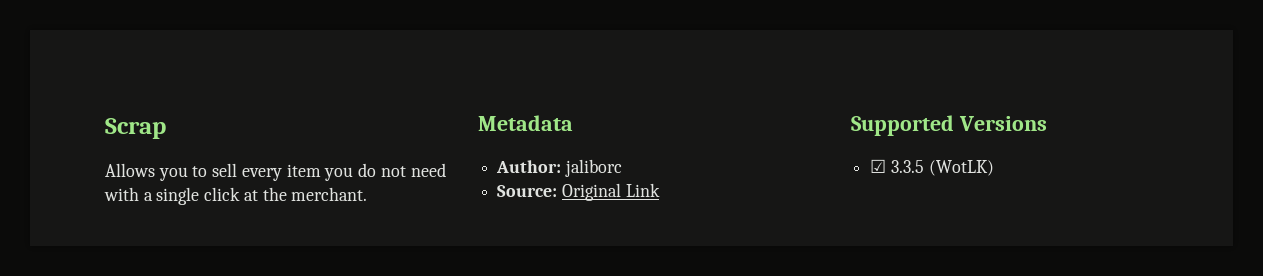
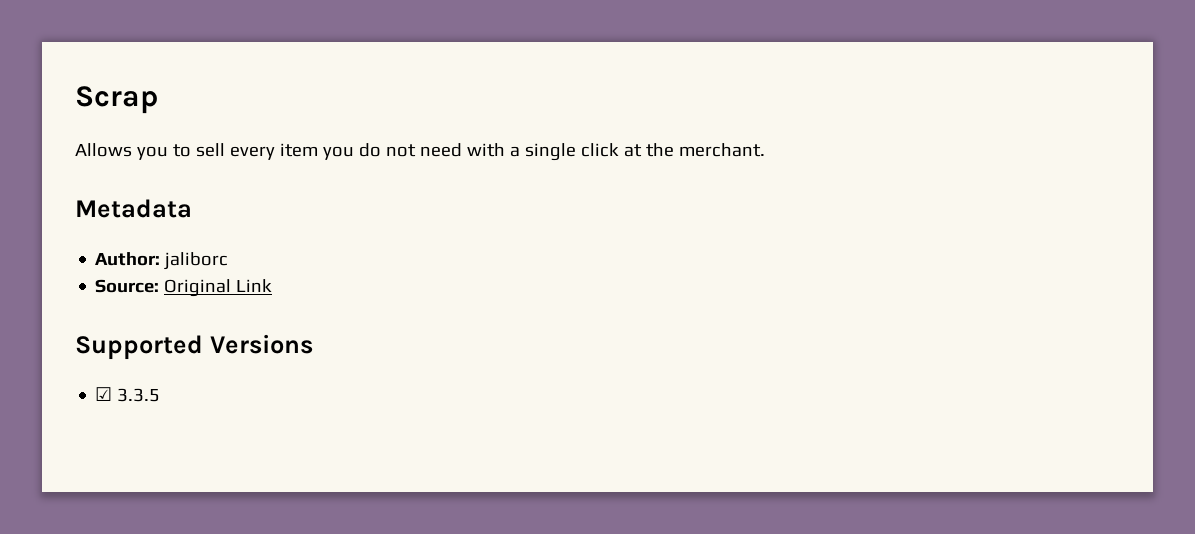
- ☑ 3.3.5 (WotLK)
+ ☑ 3.3.5

